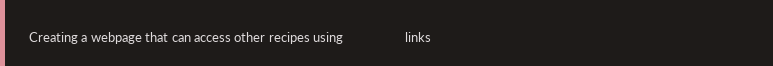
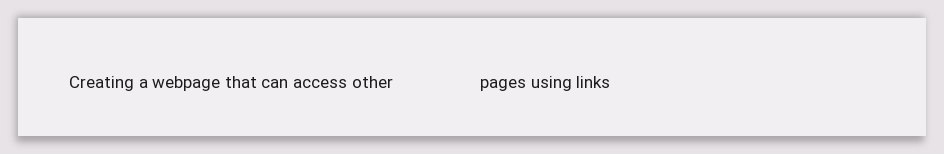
- Creating a webpage that can access other recipes using links
+ Creating a webpage that can access other pages using links

